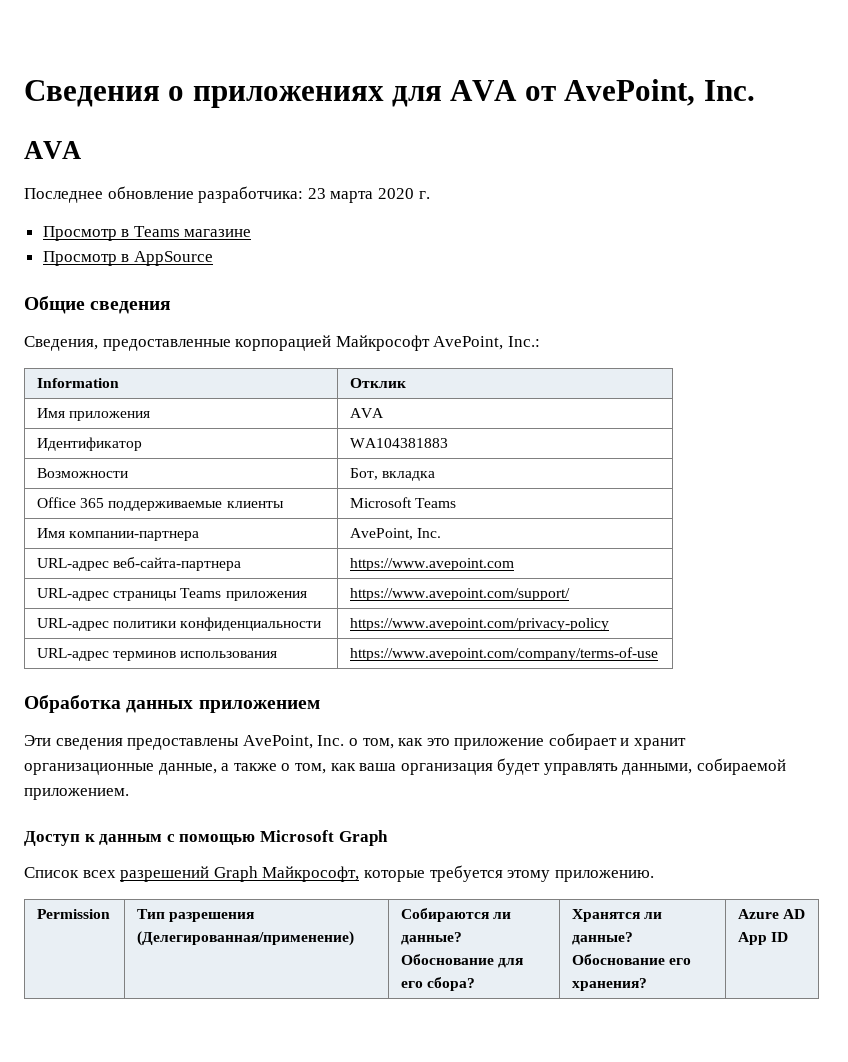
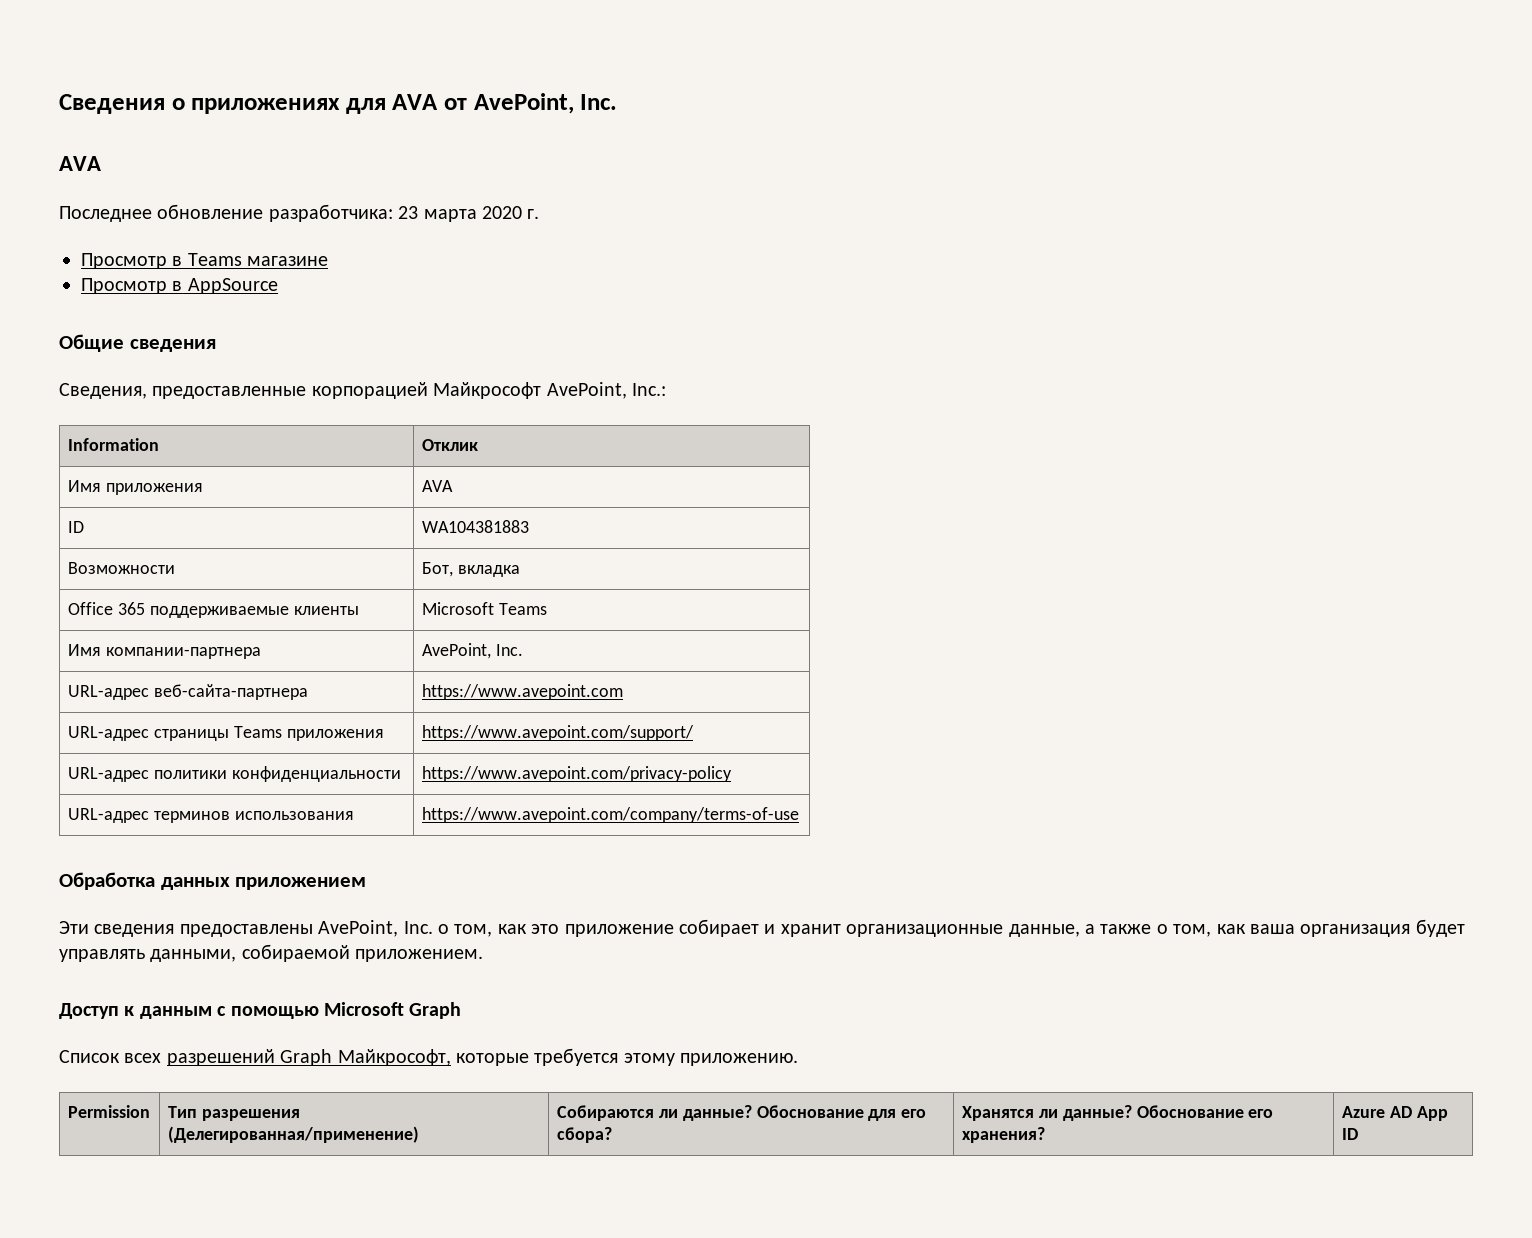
- Идентификатор | WA104381883
+ ID | WA104381883

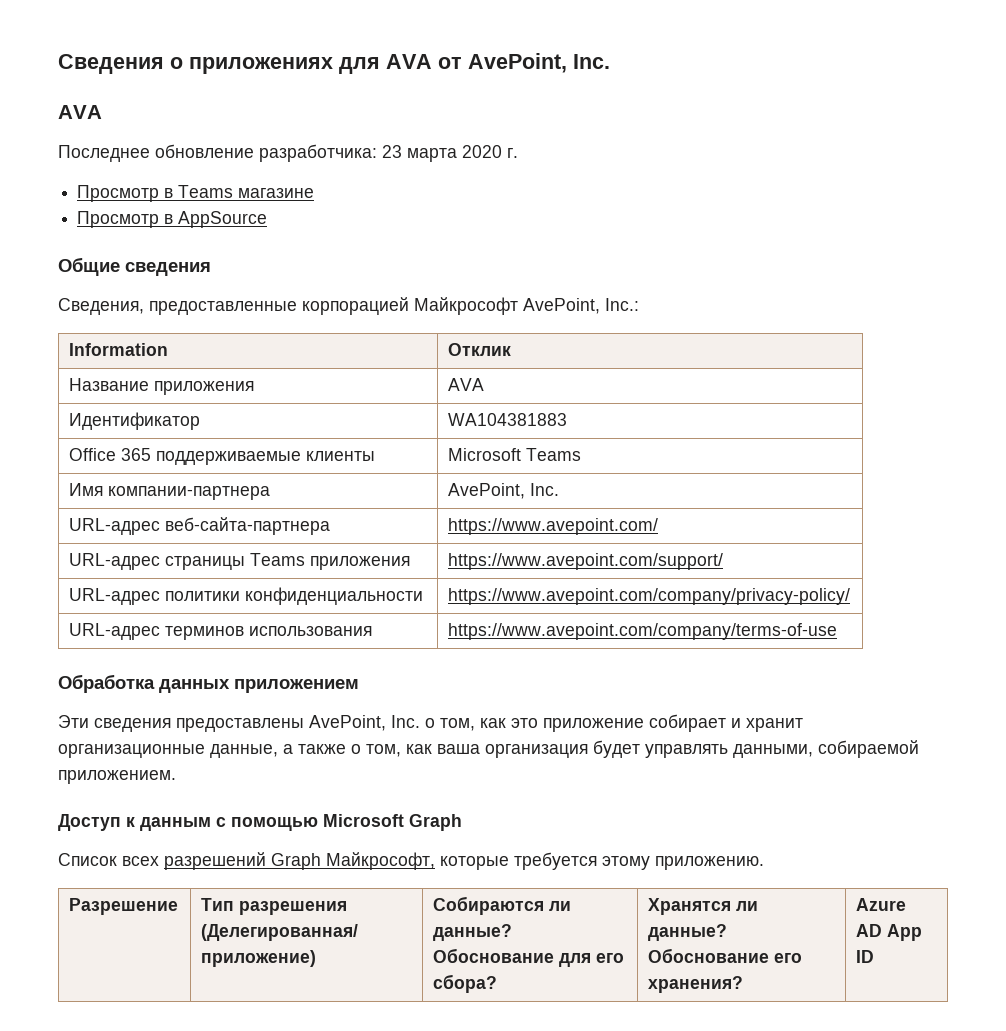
- Имя приложения | AVA
+ Название приложения | AVA
- ID | WA104381883
+ Идентификатор | WA104381883
- Возможности | Бот, вкладка
- URL-адрес веб-сайта-партнера | https://www.avepoint.com
+ URL-адрес веб-сайта-партнера | https://www.avepoint.com/
- URL-адрес политики конфиденциальности | https://www.avepoint.com/privacy-policy
+ URL-адрес политики конфиденциальности | https://www.avepoint.com/company/privacy-policy/
- Permission | Тип разрешения (Делегированная/применение) | Собираются ли данные? Обоснование для его сбора? | Хранятся ли данные? Обоснование его хранения? | Azure AD App ID
+ Разрешение | Тип разрешения (Делегированная/ приложение) | Собираются ли данные? Обоснование для его сбора? | Хранятся ли данные? Обоснование его хранения? | Azure AD App ID

